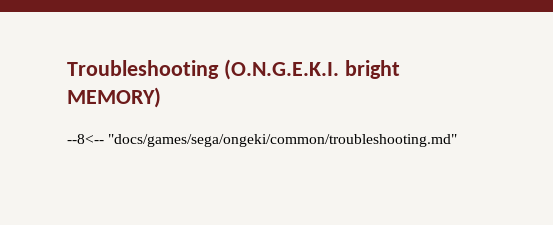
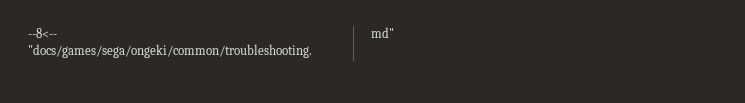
- Troubleshooting (O.N.G.E.K.I. bright MEMORY)

